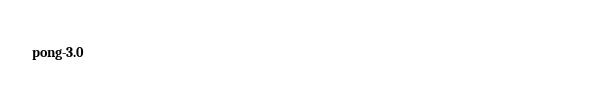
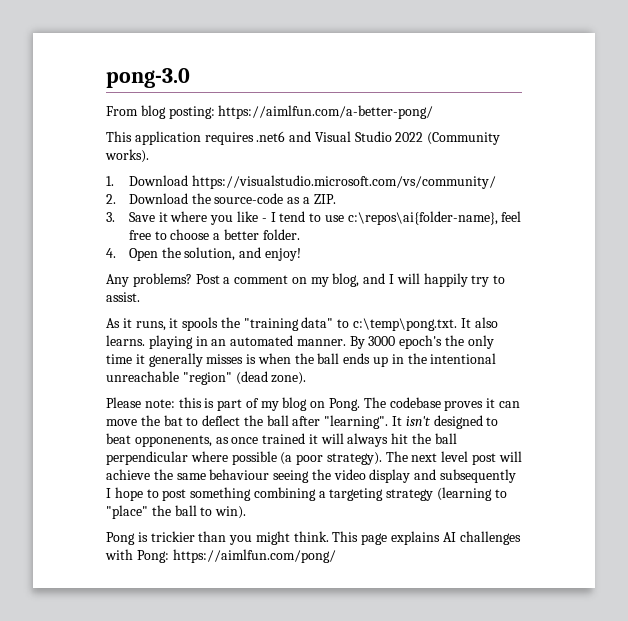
+ From blog posting: https://aimlfun.com/a-better-pong/
+ This application requires .net6 and Visual Studio 2022 (Community works).
+ 1. Download https://visualstudio.microsoft.com/vs/community/
+ 2. Download the source-code as a ZIP.
+ 3. Save it where you like - I tend to use c:\repos\ai{folder-name}, feel free to choose a better folder.
+ 4. Open the solution, and enjoy!
+ Any problems? Post a comment on my blog, and I will happily try to assist.
+ As it runs, it spools the "training data" to c:\temp\pong.txt. It also learns. playing in an automated manner. By 3000 epoch's the only time it generally misses is when the ball ends up in the intentional unreachable "region" (dead zone).
+ Please note: this is part of my blog on Pong. The codebase proves it can move the bat to deflect the ball after "learning". It isn't designed to beat opponenents, as once trained it will always hit the ball perpendicular where possible (a poor strategy). The next level post will achieve the same behaviour seeing the video display and subsequently I hope to post something combining a targeting strategy (learning to "place" the ball to win).
+ Pong is trickier than you might think. This page explains AI challenges with Pong: https://aimlfun.com/pong/

